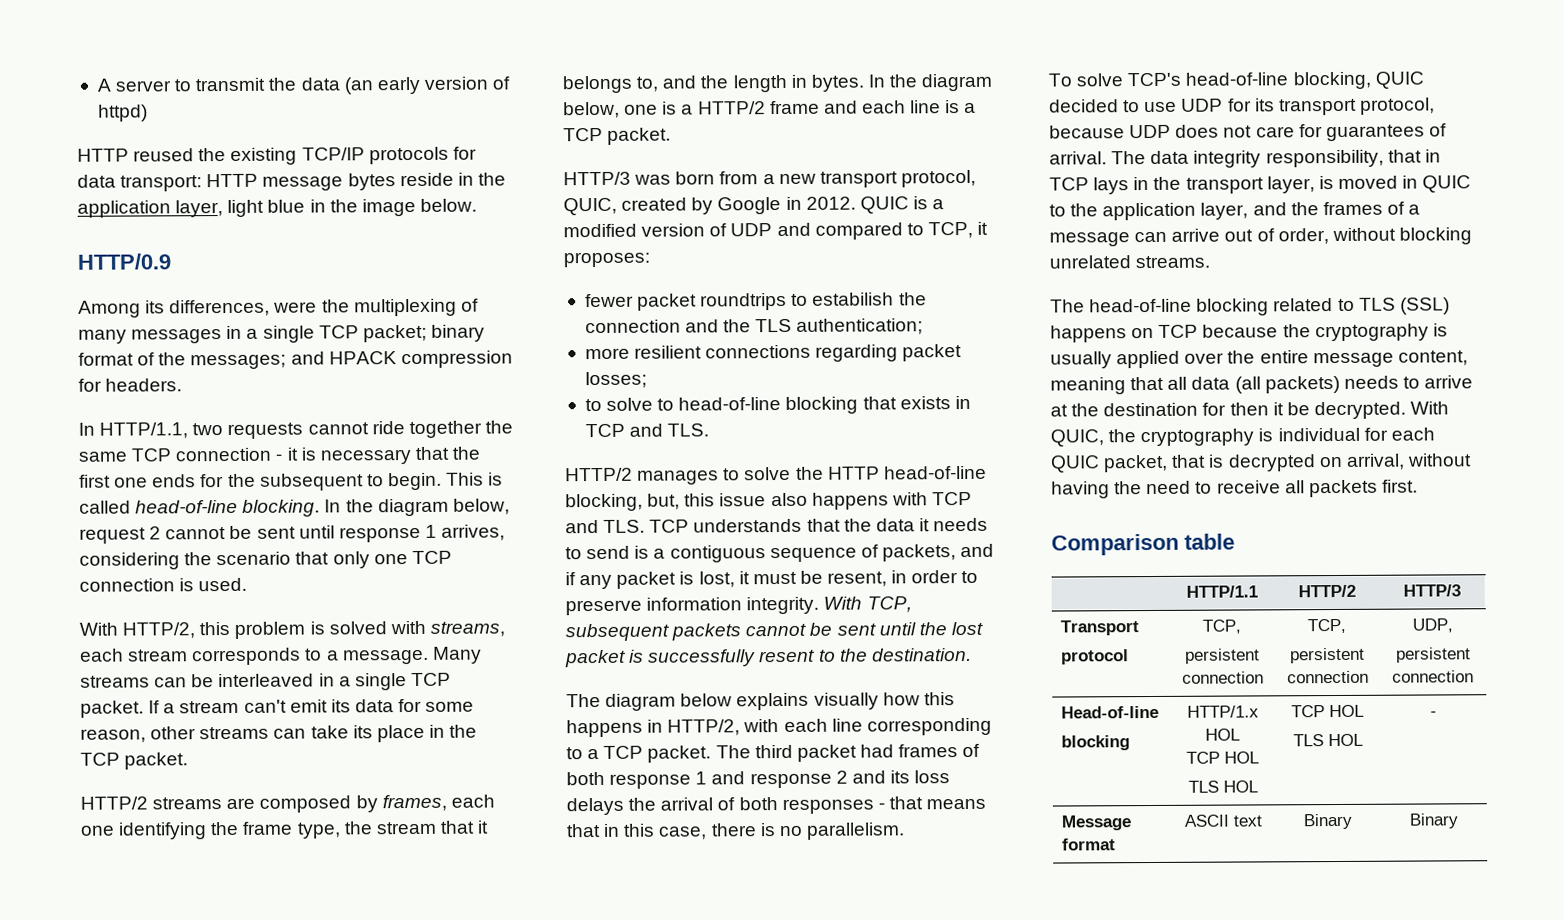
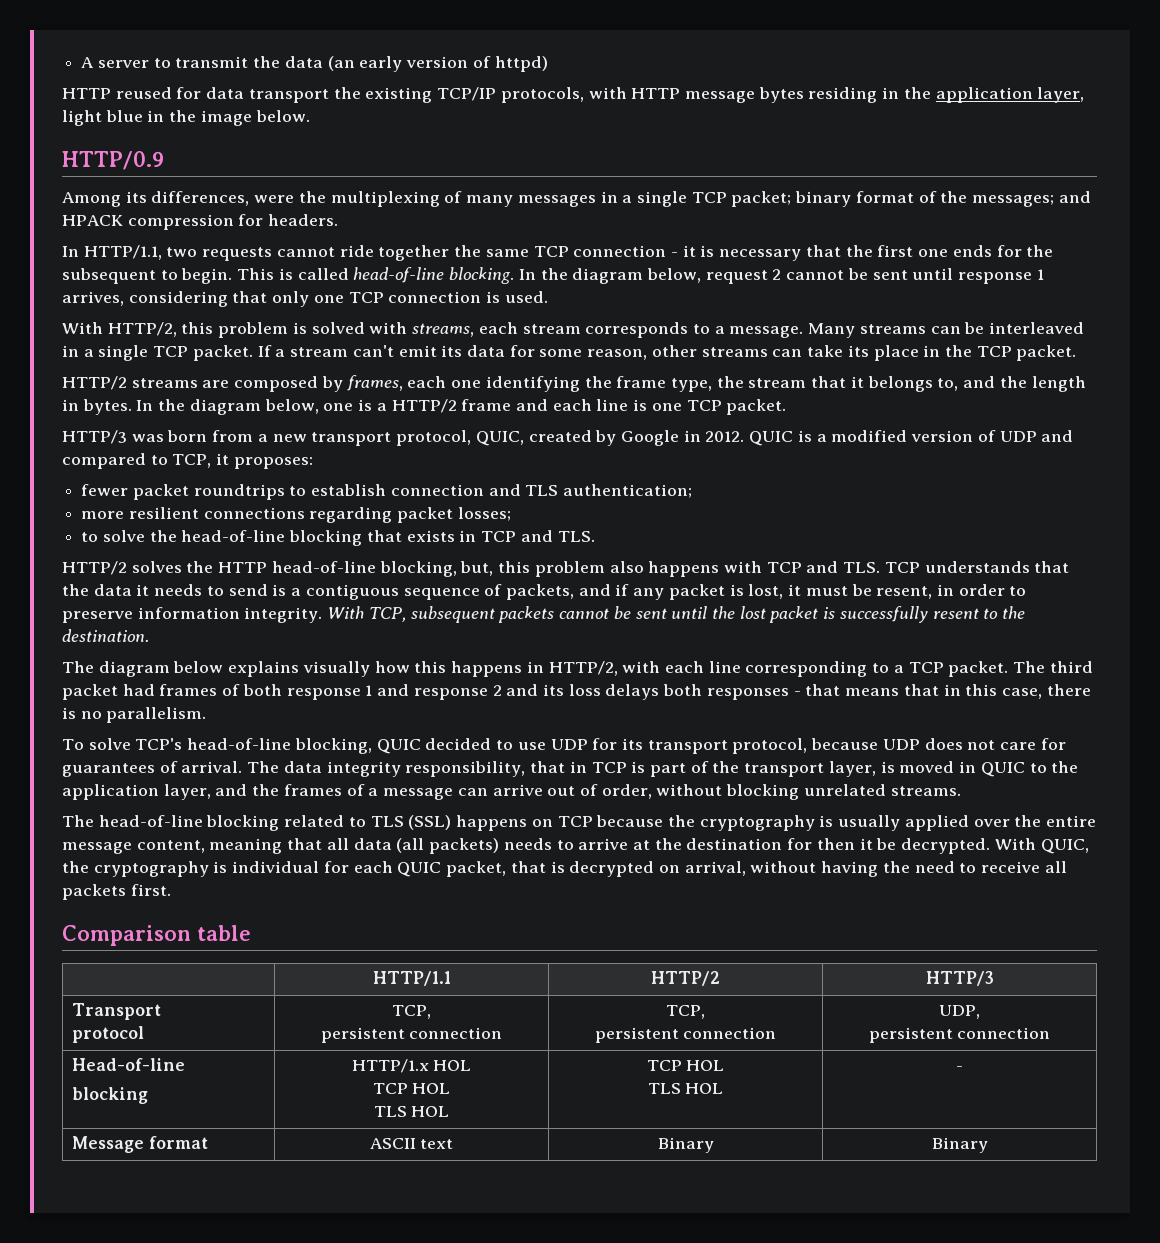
- HTTP reused the existing TCP/IP protocols for data transport: HTTP message bytes reside in the application layer, light blue in the image below.
+ HTTP reused for data transport the existing TCP/IP protocols, with HTTP message bytes residing in the application layer, light blue in the image below.
- In the diagram below, request 2 cannot be sent until response 1 arrives, considering the scenario that only one TCP connection is used.
+ In the diagram below, request 2 cannot be sent until response 1 arrives, considering that only one TCP connection is used.
- In the diagram below, one is a HTTP/2 frame and each line is a TCP packet.
+ In the diagram below, one is a HTTP/2 frame and each line is one TCP packet.
- fewer packet roundtrips to estabilish the connection and the TLS authentication;
+ fewer packet roundtrips to establish connection and TLS authentication;
- to solve to head-of-line blocking that exists in TCP and TLS.
+ to solve the head-of-line blocking that exists in TCP and TLS.
- HTTP/2 manages to solve the HTTP head-of-line blocking, but, this issue also happens with TCP and TLS. TCP understands that the data it needs to send is a contiguous sequence of packets, and if any packet is lost, it must be resent, in order to preserve information integrity.
+ HTTP/2 solves the HTTP head-of-line blocking, but, this problem also happens with TCP and TLS. TCP understands that the data it needs to send is a contiguous sequence of packets, and if any packet is lost, it must be resent, in order to preserve information integrity.
- The third packet had frames of both response 1 and response 2 and its loss delays the arrival of both responses - that means that in this case, there is no parallelism.
+ The third packet had frames of both response 1 and response 2 and its loss delays both responses - that means that in this case, there is no parallelism.
- The data integrity responsibility, that in TCP lays in the transport layer, is moved in QUIC to the application layer, and the frames of a message can arrive out of order, without blocking unrelated streams.
+ The data integrity responsibility, that in TCP is part of the transport layer, is moved in QUIC to the application layer, and the frames of a message can arrive out of order, without blocking unrelated streams.

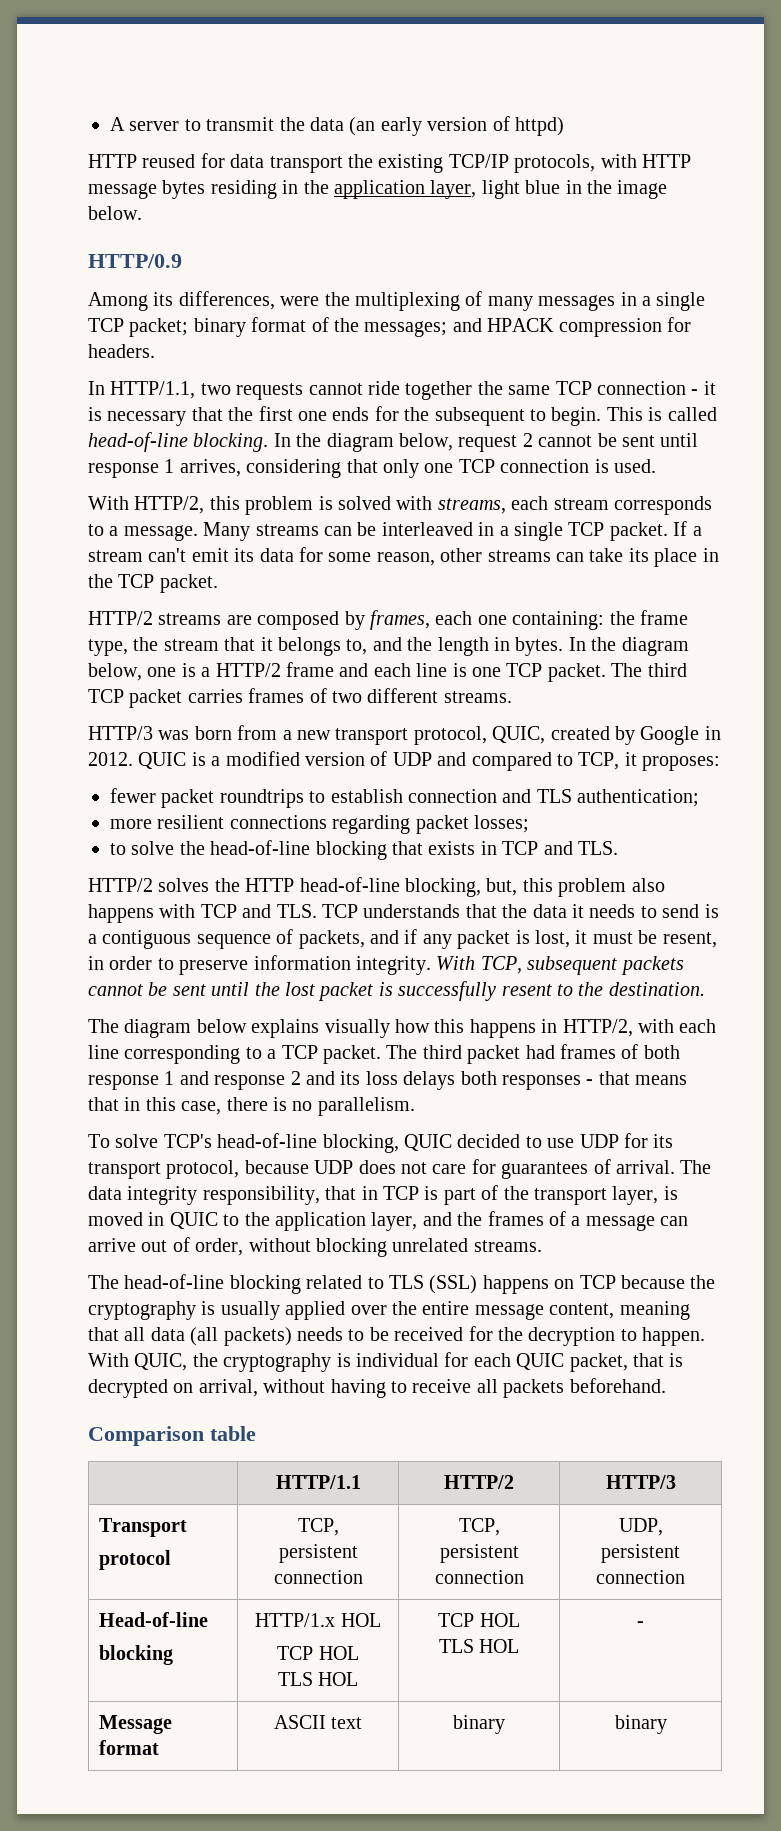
- HTTP/2 streams are composed by frames, each one identifying the frame type, the stream that it belongs to, and the length in bytes.
+ HTTP/2 streams are composed by frames, each one containing: the frame type, the stream that it belongs to, and the length in bytes.
+ The third TCP packet carries frames of two different streams.
- The head-of-line blocking related to TLS (SSL) happens on TCP because the cryptography is usually applied over the entire message content, meaning that all data (all packets) needs to arrive at the destination for then it be decrypted.
+ The head-of-line blocking related to TLS (SSL) happens on TCP because the cryptography is usually applied over the entire message content, meaning that all data (all packets) needs to be received for the decryption to happen.
- With QUIC, the cryptography is individual for each QUIC packet, that is decrypted on arrival, without having the need to receive all packets first.
+ With QUIC, the cryptography is individual for each QUIC packet, that is decrypted on arrival, without having to receive all packets beforehand.
- Message format | ASCII text | Binary | Binary
+ Message format | ASCII text | binary | binary

